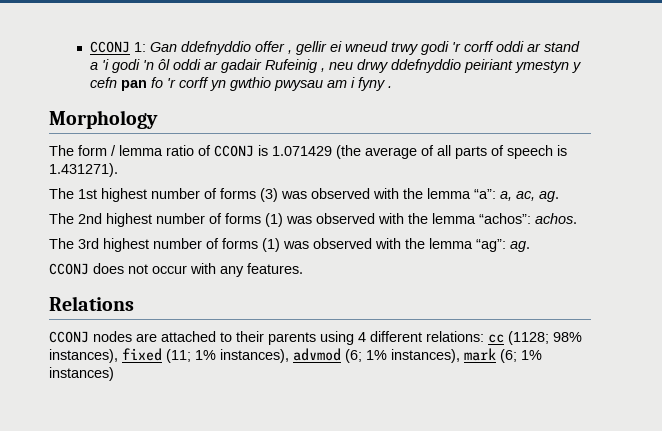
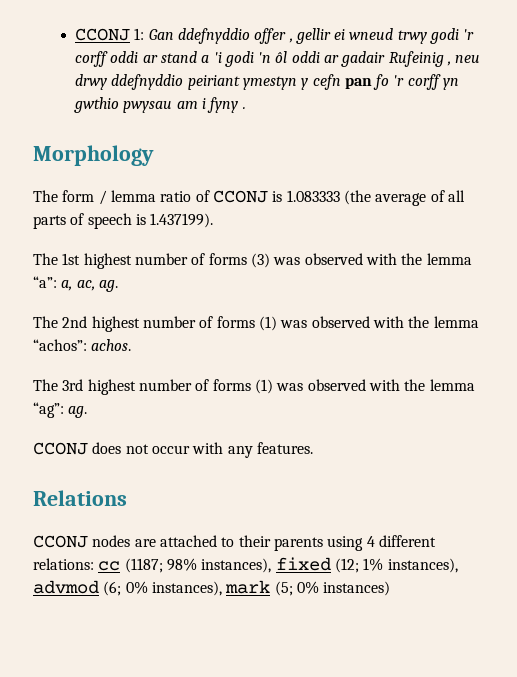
- The form / lemma ratio of CCONJ is 1.071429 (the average of all parts of speech is 1.431271).
+ The form / lemma ratio of CCONJ is 1.083333 (the average of all parts of speech is 1.437199).
- CCONJ nodes are attached to their parents using 4 different relations: cc (1128; 98% instances), fixed (11; 1% instances), advmod (6; 1% instances), mark (6; 1% instances)
+ CCONJ nodes are attached to their parents using 4 different relations: cc (1187; 98% instances), fixed (12; 1% instances), advmod (6; 0% instances), mark (5; 0% instances)

